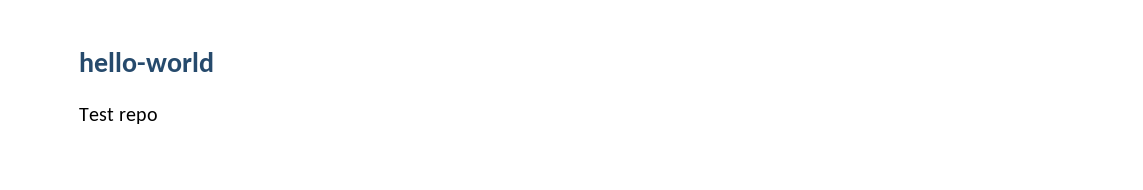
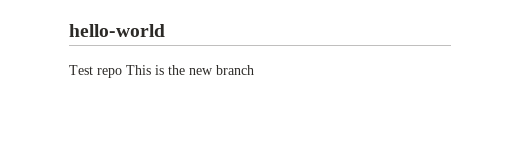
- Test repo
+ Test repo This is the new branch

